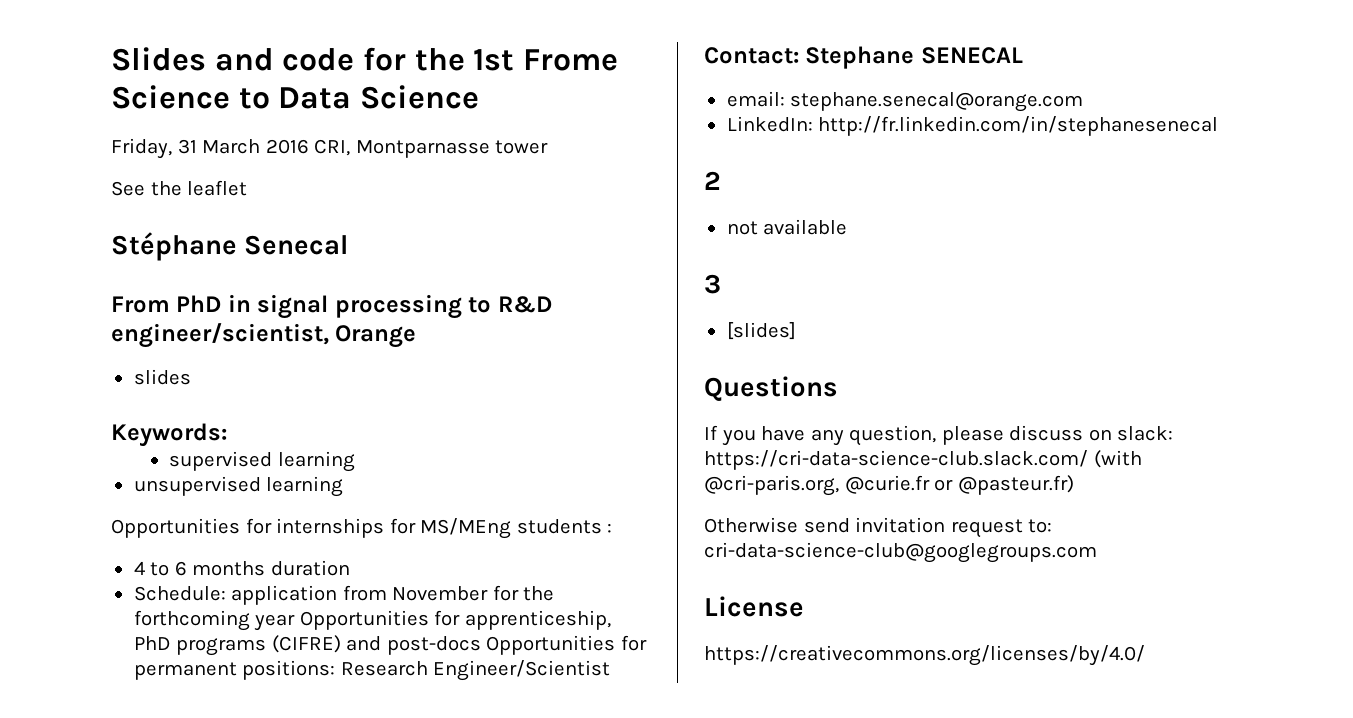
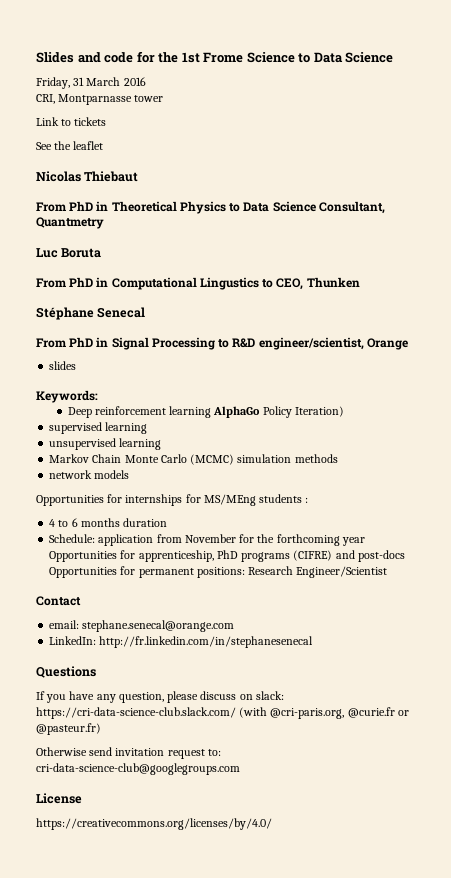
- Friday, 31 March 2016 CRI, Montparnasse tower
+ Friday, 31 March 2016
+ CRI, Montparnasse tower
+ Link to tickets
+ Nicolas Thiebaut
+ From PhD in Theoretical Physics to Data Science Consultant, Quantmetry
+ Luc Boruta
+ From PhD in Computational Lingustics to CEO, Thunken
- From PhD in signal processing to R&D engineer/scientist, Orange
+ From PhD in Signal Processing to R&D engineer/scientist, Orange
+ Deep reinforcement learning AlphaGo Policy Iteration)
  supervised learning
  unsupervised learning
+ Markov Chain Monte Carlo (MCMC) simulation methods
+ network models
- Contact: Stephane SENECAL
+ Contact
- 2
- not available
- 3
- [slides]

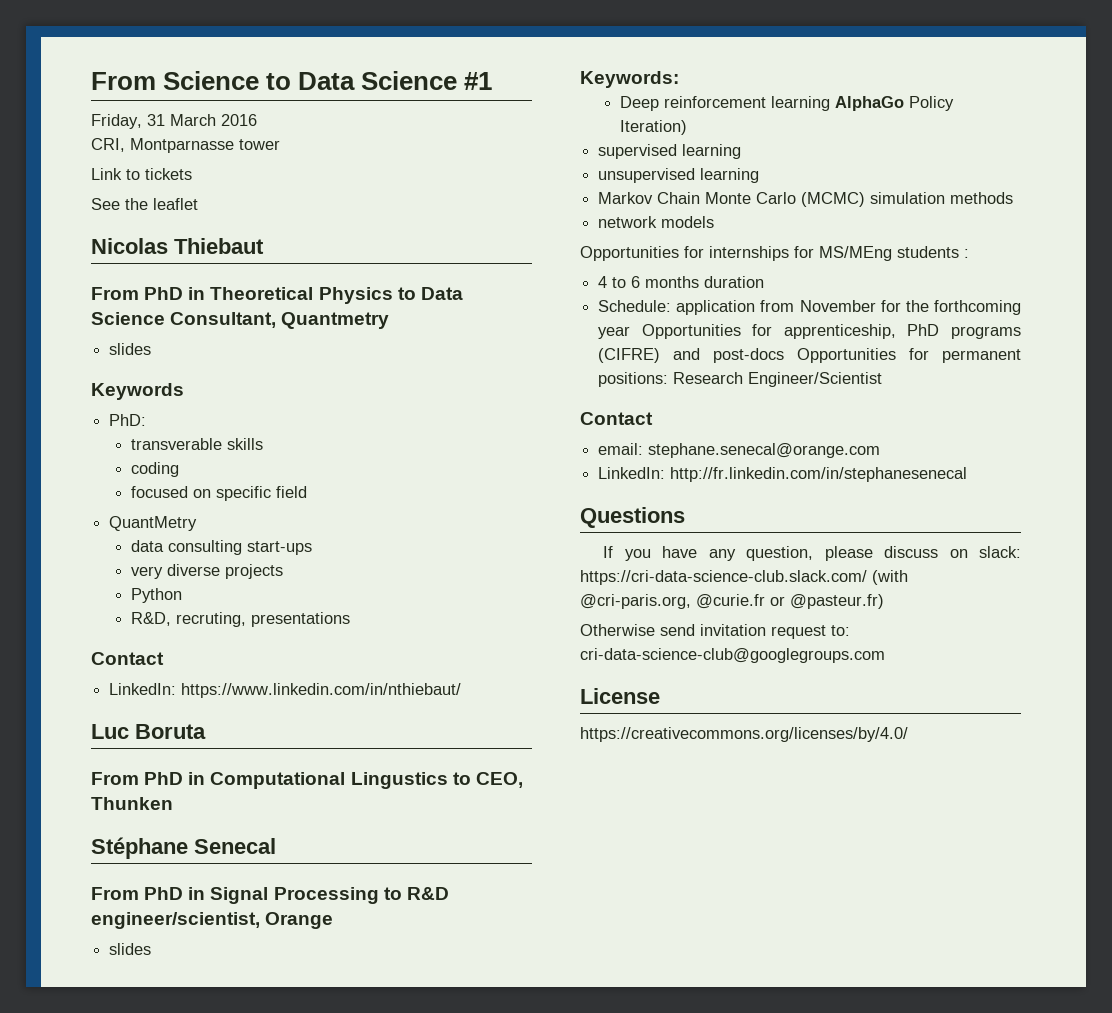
- Slides and code for the 1st Frome Science to Data Science
+ From Science to Data Science #1
  From PhD in Theoretical Physics to Data Science Consultant, Quantmetry
+ slides
+ Keywords
+ PhD:
+ transverable skills
+ coding
+ focused on specific field
+ QuantMetry
+ data consulting start-ups
+ very diverse projects
+ Python
+ R&D, recruting, presentations
+ Contact
+ LinkedIn: https://www.linkedin.com/in/nthiebaut/

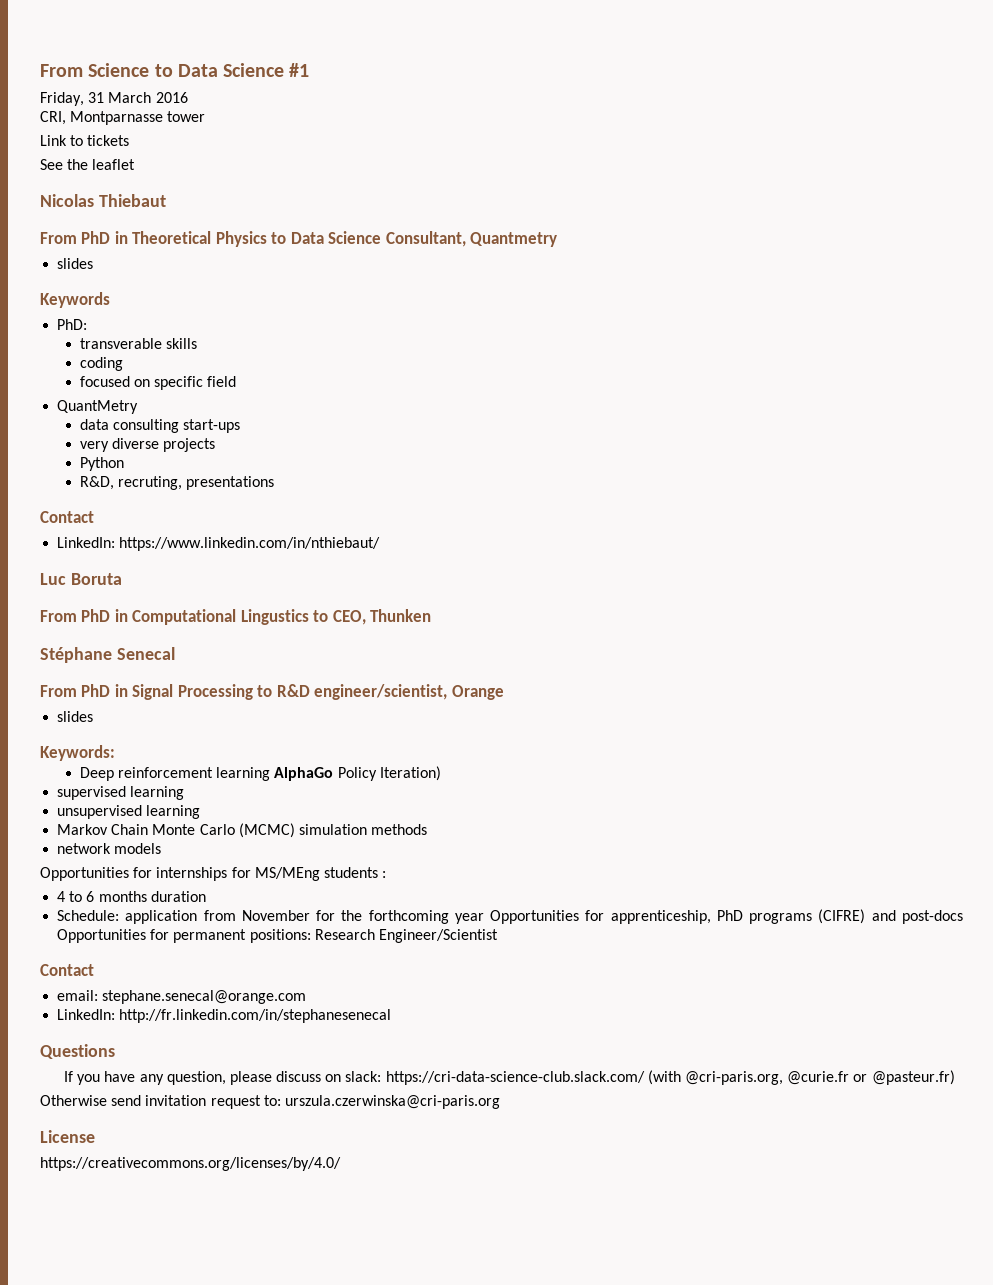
- Otherwise send invitation request to: cri-data-science-club@googlegroups.com
+ Otherwise send invitation request to: urszula.czerwinska@cri-paris.org

